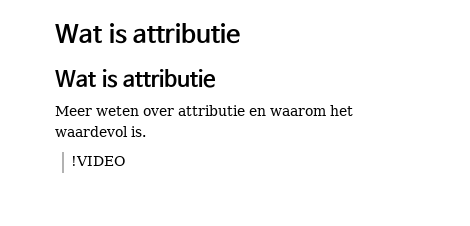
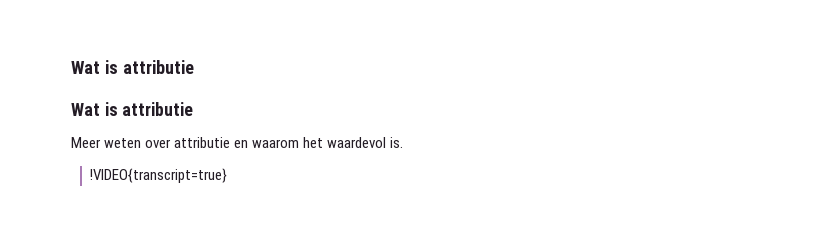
- !VIDEO
+ !VIDEO{transcript=true}

